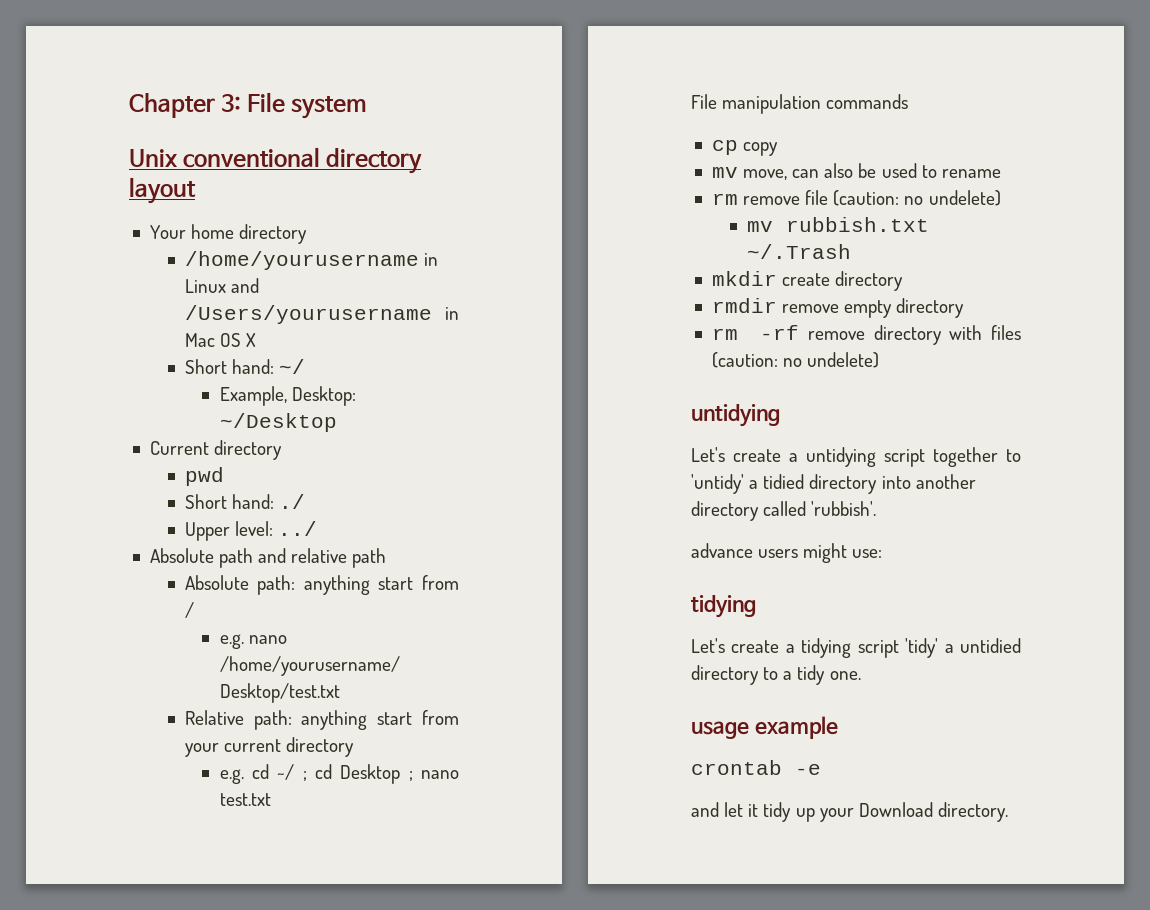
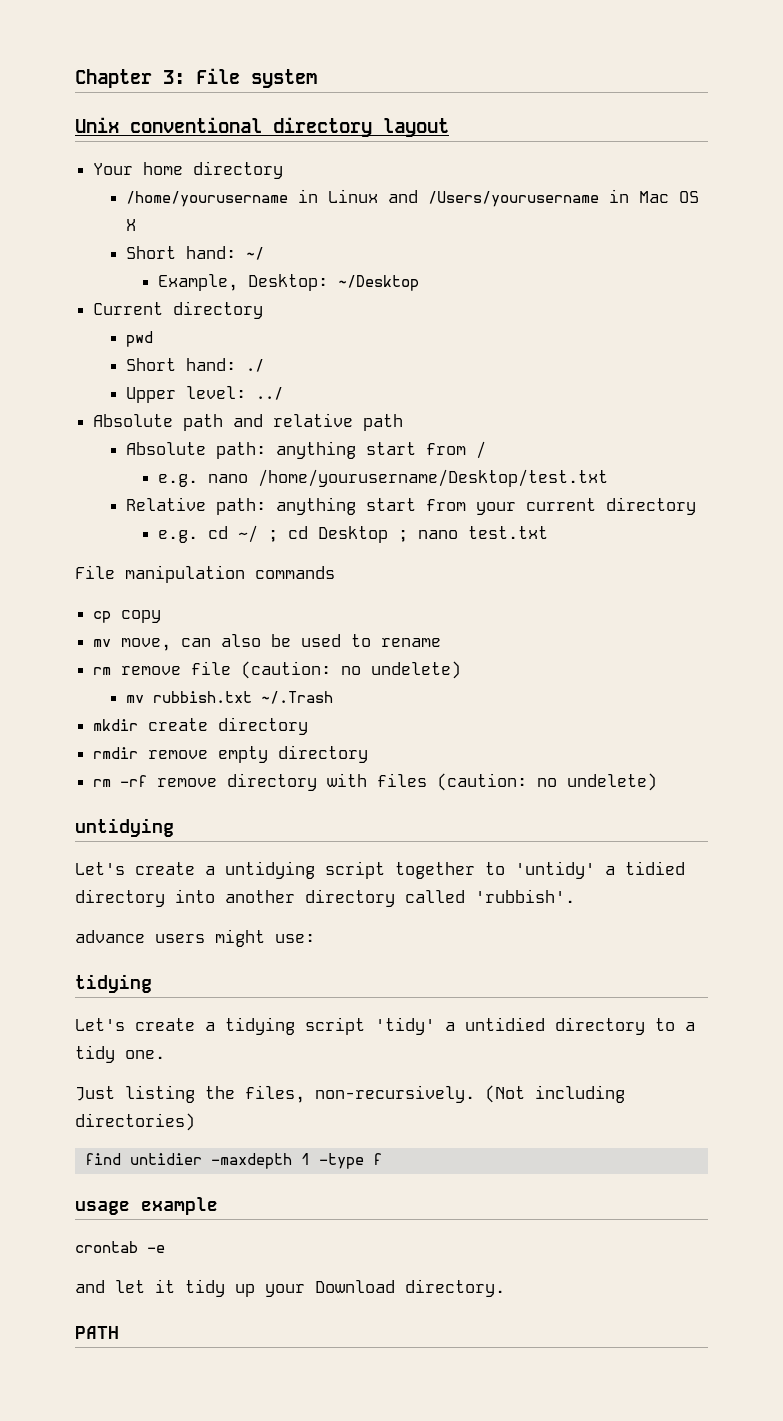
+ Just listing the files, non-recursively. (Not including directories)
+ find untidier -maxdepth 1 -type f
+ PATH

